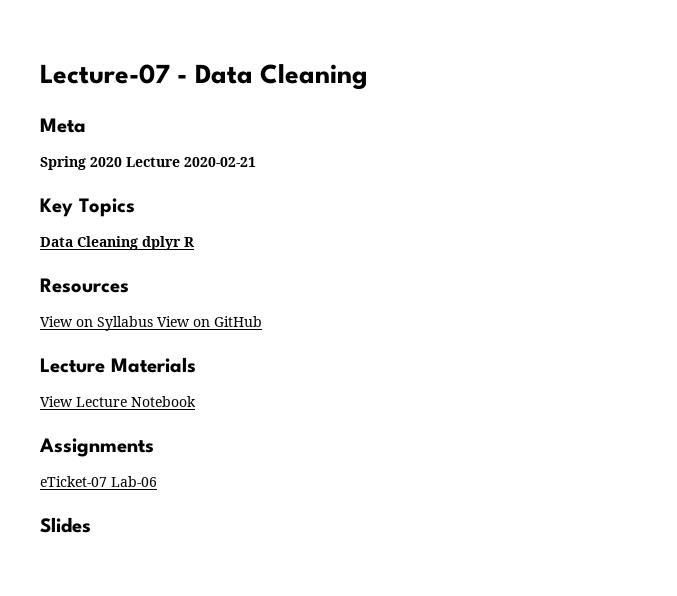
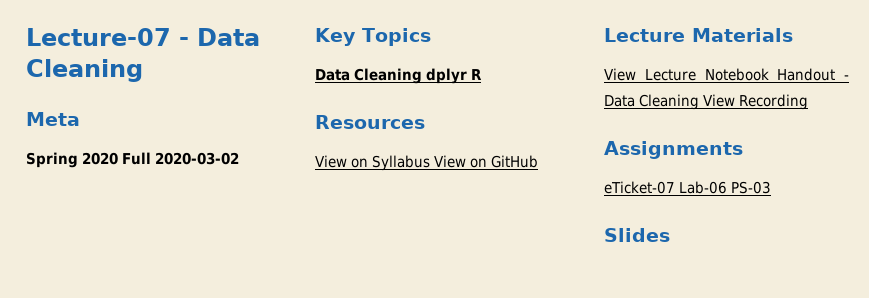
- Spring 2020 Lecture 2020-02-21
+ Spring 2020 Full 2020-03-02
- View Lecture Notebook
+ View Lecture Notebook Handout - Data Cleaning View Recording
- eTicket-07 Lab-06
+ eTicket-07 Lab-06 PS-03

